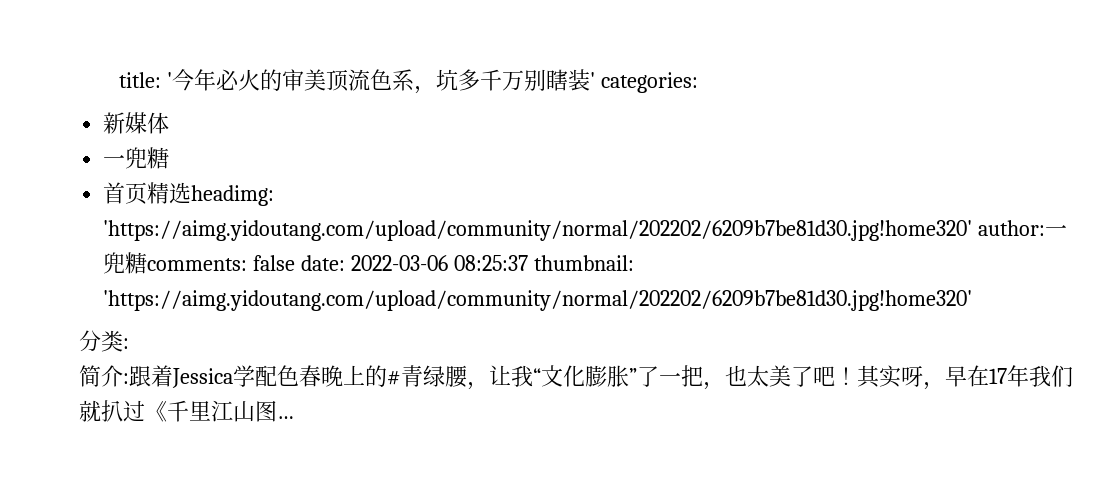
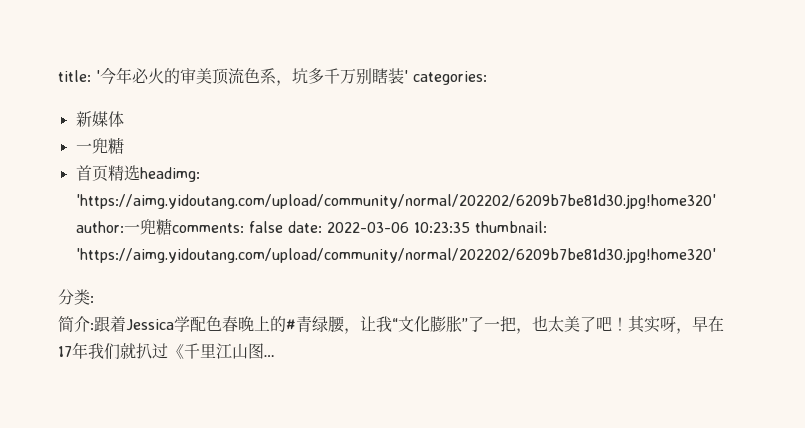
- 首页精选headimg: 'https://aimg.yidoutang.com/upload/community/normal/202202/6209b7be81d30.jpg!home320' author:一兜糖comments: false date: 2022-03-06 08:25:37 thumbnail: 'https://aimg.yidoutang.com/upload/community/normal/202202/6209b7be81d30.jpg!home320'
+ 首页精选headimg: 'https://aimg.yidoutang.com/upload/community/normal/202202/6209b7be81d30.jpg!home320' author:一兜糖comments: false date: 2022-03-06 10:23:35 thumbnail: 'https://aimg.yidoutang.com/upload/community/normal/202202/6209b7be81d30.jpg!home320'

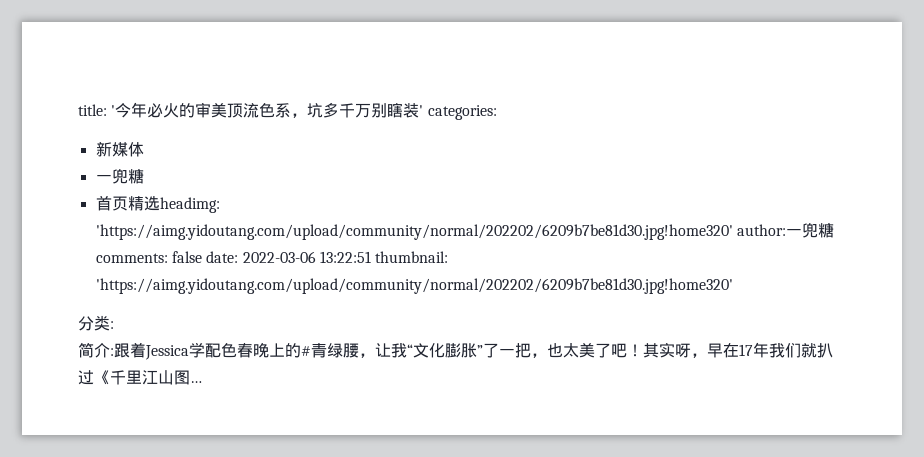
- 首页精选headimg: 'https://aimg.yidoutang.com/upload/community/normal/202202/6209b7be81d30.jpg!home320' author:一兜糖comments: false date: 2022-03-06 10:23:35 thumbnail: 'https://aimg.yidoutang.com/upload/community/normal/202202/6209b7be81d30.jpg!home320'
+ 首页精选headimg: 'https://aimg.yidoutang.com/upload/community/normal/202202/6209b7be81d30.jpg!home320' author:一兜糖comments: false date: 2022-03-06 13:22:51 thumbnail: 'https://aimg.yidoutang.com/upload/community/normal/202202/6209b7be81d30.jpg!home320'

